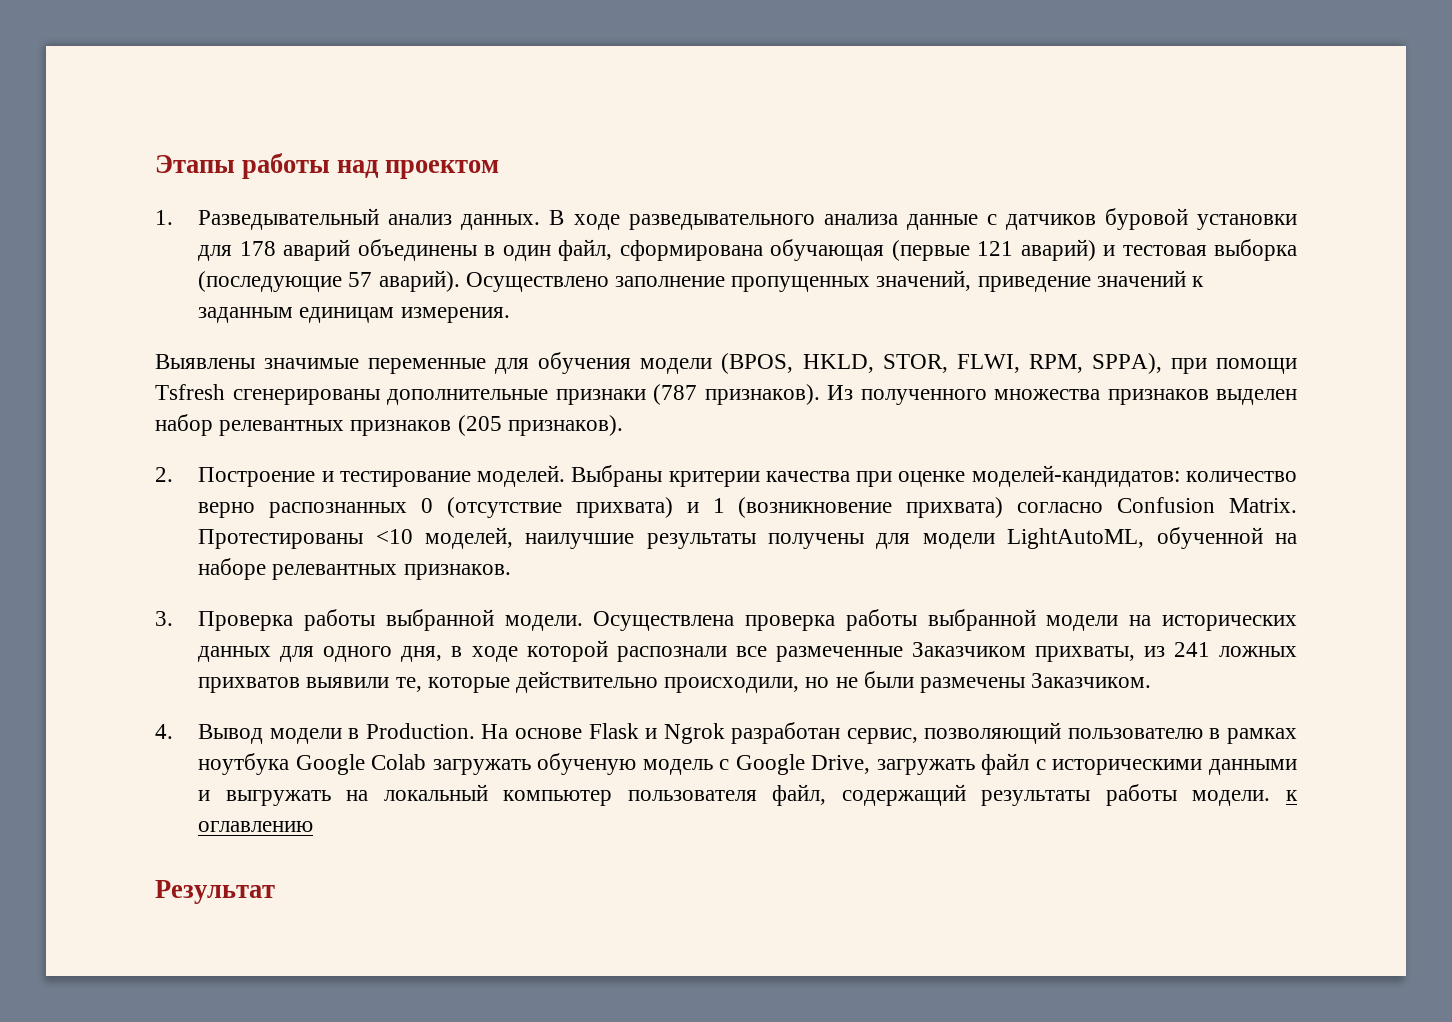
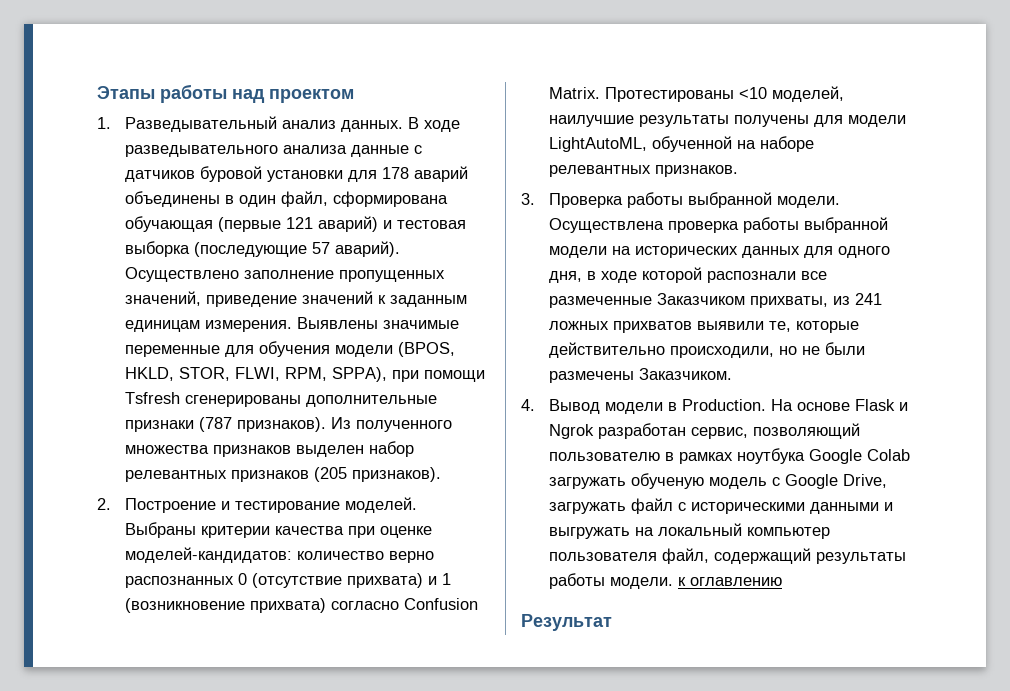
- Осуществлено заполнение пропущенных значений, приведение значений к заданным единицам измерения.
- Выявлены значимые переменные для обучения модели (BPOS, HKLD, STOR, FLWI, RPM, SPPA), при помощи Tsfresh сгенерированы дополнительные признаки (787 признаков).
+ Осуществлено заполнение пропущенных значений, приведение значений к заданным единицам измерения. Выявлены значимые переменные для обучения модели (BPOS, HKLD, STOR, FLWI, RPM, SPPA), при помощи Tsfresh сгенерированы дополнительные признаки (787 признаков).

